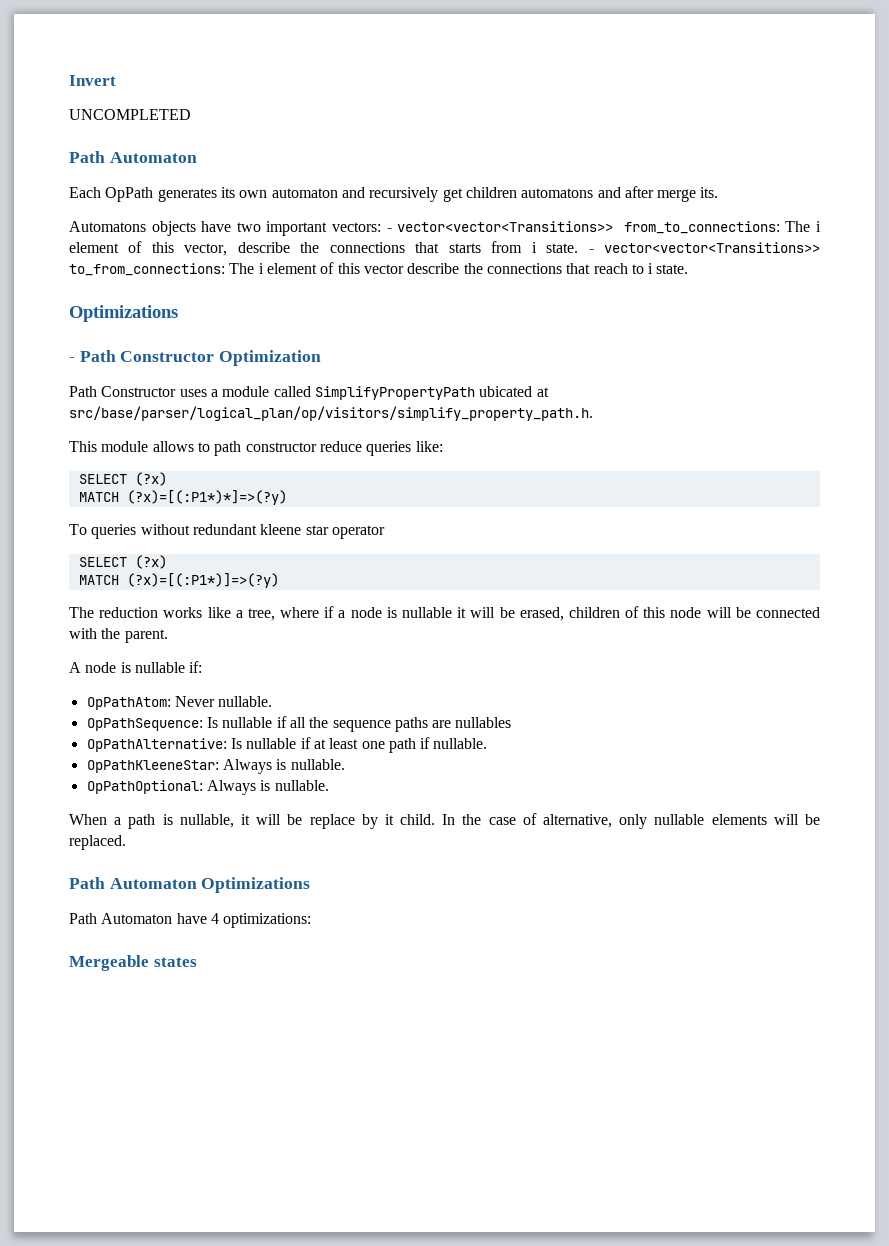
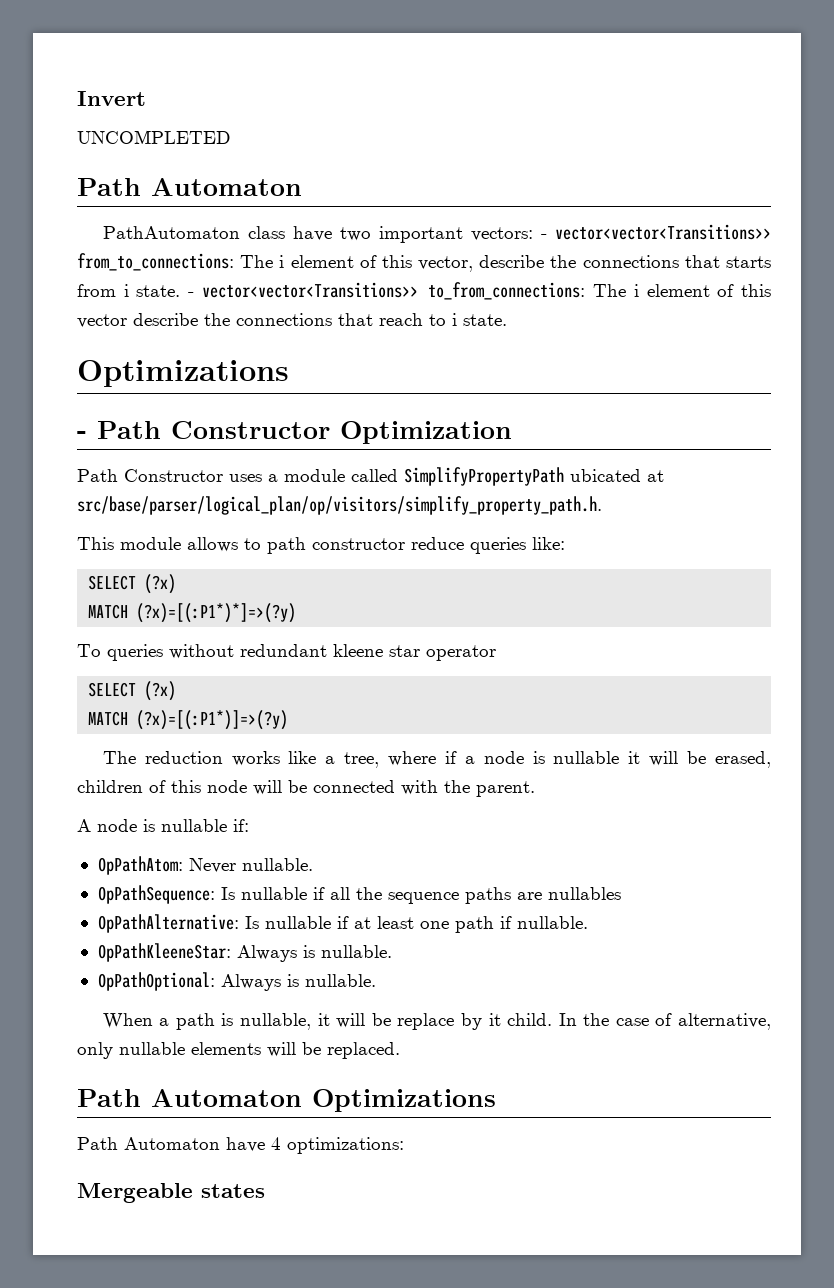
- Each OpPath generates its own automaton and recursively get children automatons and after merge its.
- Automatons objects have two important vectors: - vector<vector<Transitions>> from_to_connections: The i element of this vector, describe the connections that starts from i state.
+ PathAutomaton class have two important vectors: - vector<vector<Transitions>> from_to_connections: The i element of this vector, describe the connections that starts from i state.

